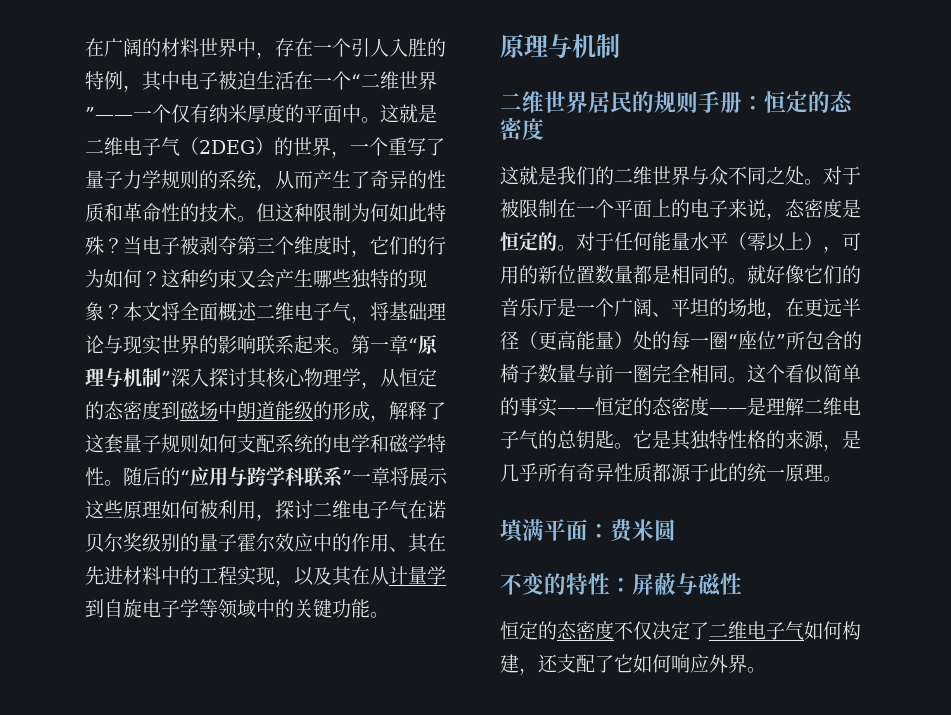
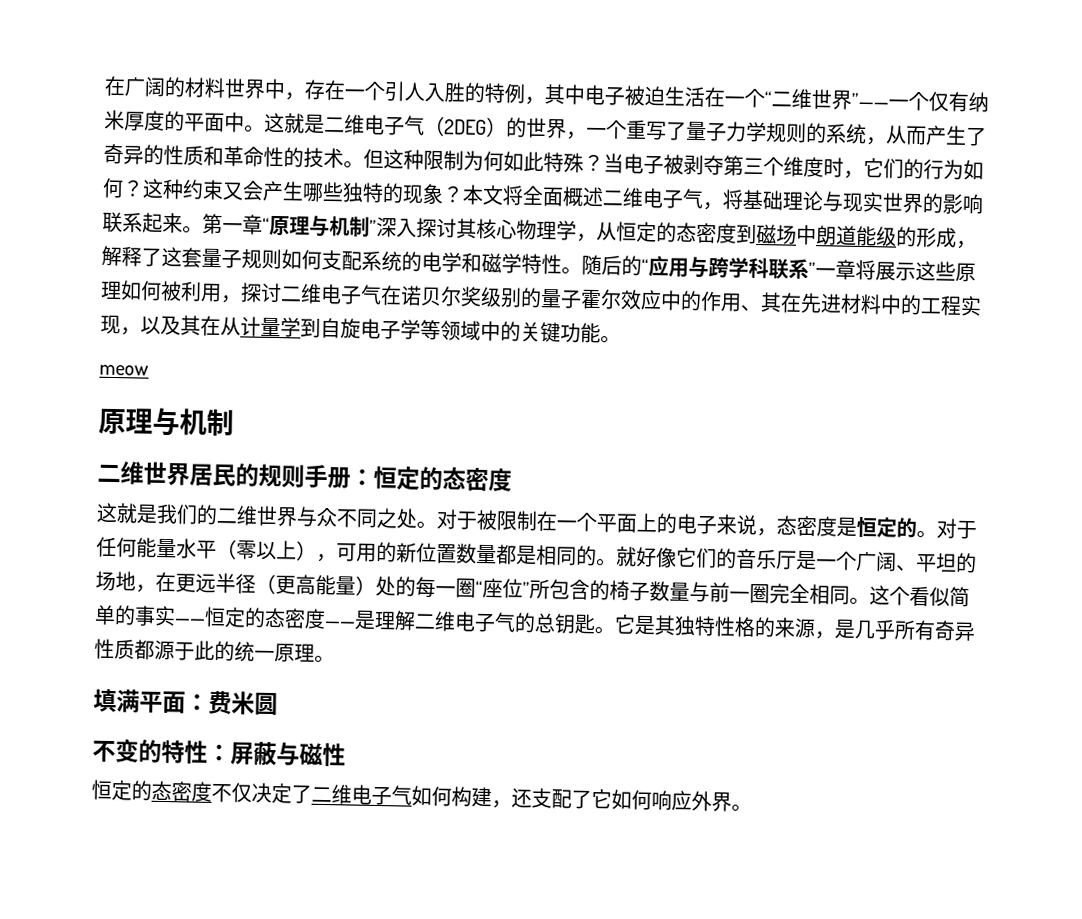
+ meow

